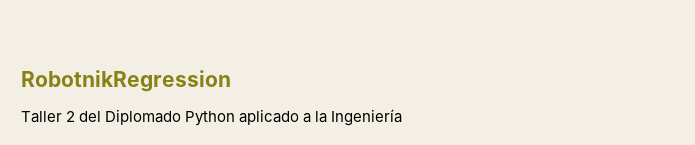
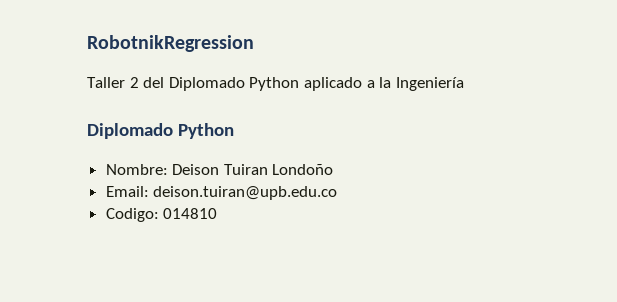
  Taller 2 del Diplomado Python aplicado a la Ingeniería
+ Diplomado Python
+ Nombre: Deison Tuiran Londoño
+ Email: deison.tuiran@upb.edu.co
+ Codigo: 014810

